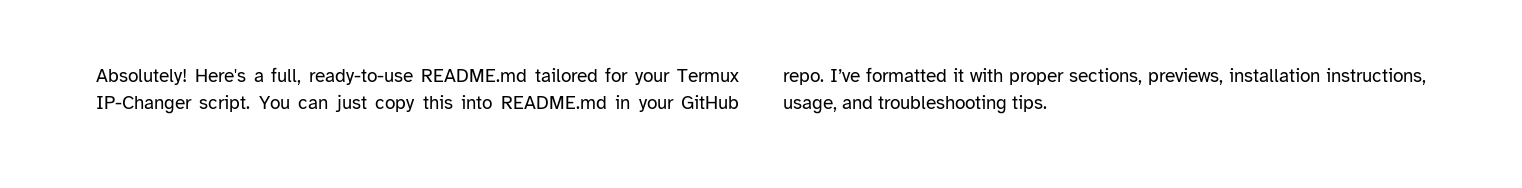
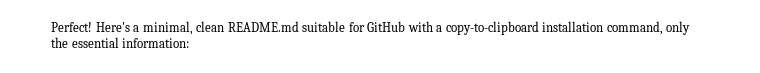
- Absolutely!
+ Perfect!
- Here's a full, ready-to-use README.md tailored for your Termux IP-Changer script. You can just copy this into README.md in your GitHub repo. I’ve formatted it with proper sections, previews, installation instructions, usage, and troubleshooting tips.
+ Here's a minimal, clean README.md suitable for GitHub with a copy-to-clipboard installation command, only the essential information:

